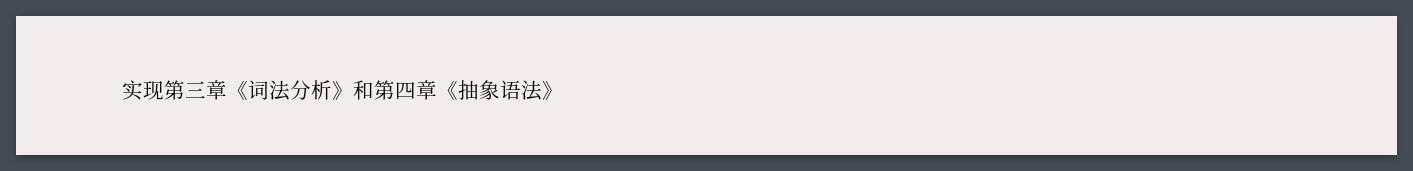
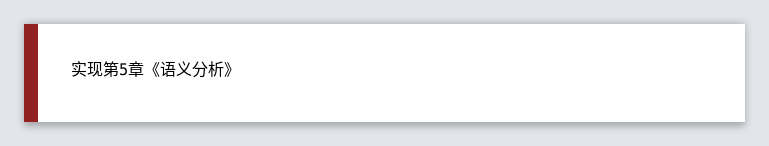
- 实现第三章《词法分析》和第四章《抽象语法》
+ 实现第5章《语义分析》

